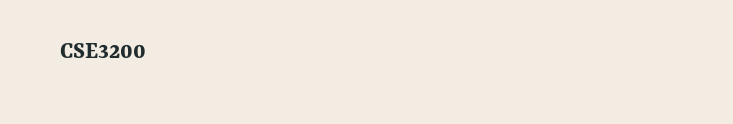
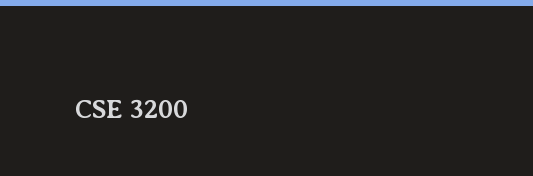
- CSE3200
+ CSE 3200

